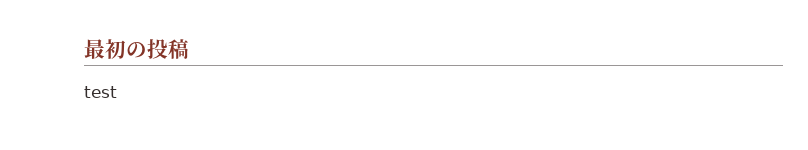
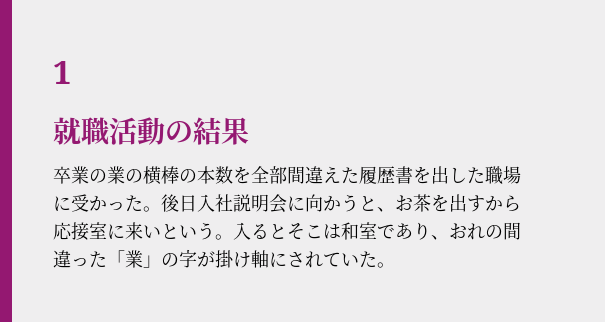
- 最初の投稿
- test
+ 1
+ 就職活動の結果
+ 卒業の業の横棒の本数を全部間違えた履歴書を出した職場に受かった。後日入社説明会に向かうと、お茶を出すから応接室に来いという。入るとそこは和室であり、おれの間違った「業」の字が掛け軸にされていた。

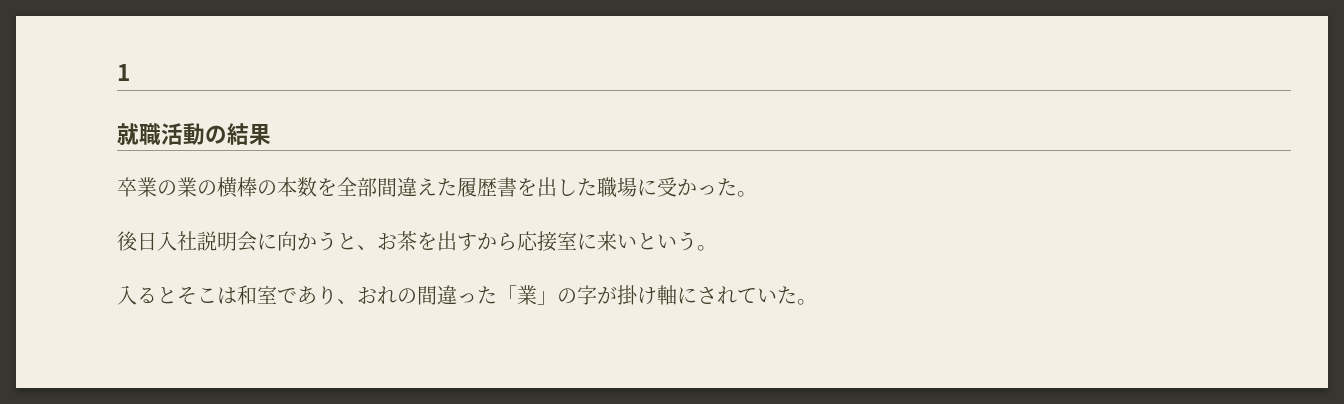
- 卒業の業の横棒の本数を全部間違えた履歴書を出した職場に受かった。後日入社説明会に向かうと、お茶を出すから応接室に来いという。入るとそこは和室であり、おれの間違った「業」の字が掛け軸にされていた。
+ 卒業の業の横棒の本数を全部間違えた履歴書を出した職場に受かった。
+ 後日入社説明会に向かうと、お茶を出すから応接室に来いという。
+ 入るとそこは和室であり、おれの間違った「業」の字が掛け軸にされていた。

